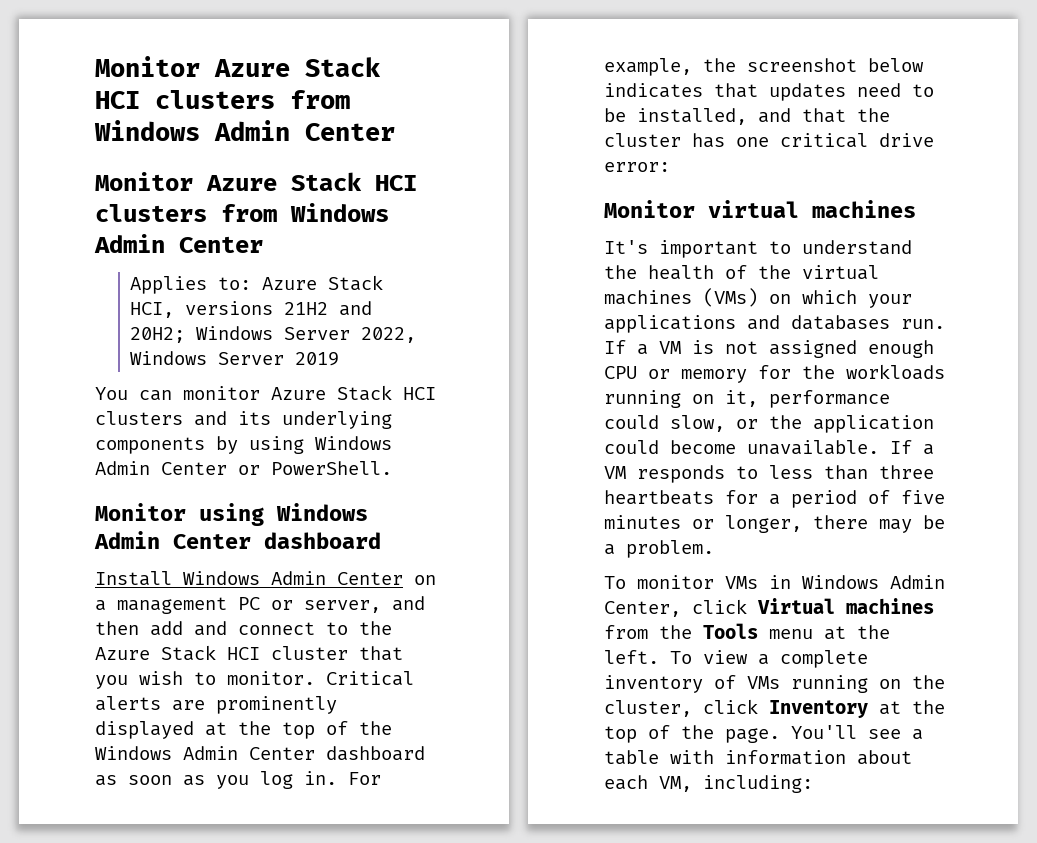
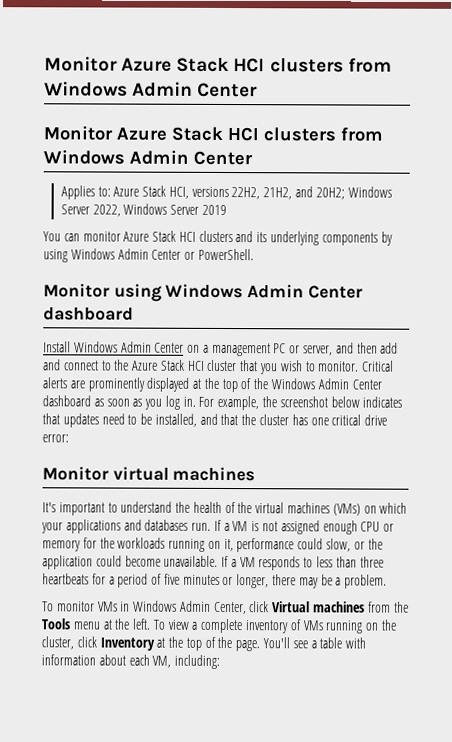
- Applies to: Azure Stack HCI, versions 21H2 and 20H2; Windows Server 2022, Windows Server 2019
+ Applies to: Azure Stack HCI, versions 22H2, 21H2, and 20H2; Windows Server 2022, Windows Server 2019

